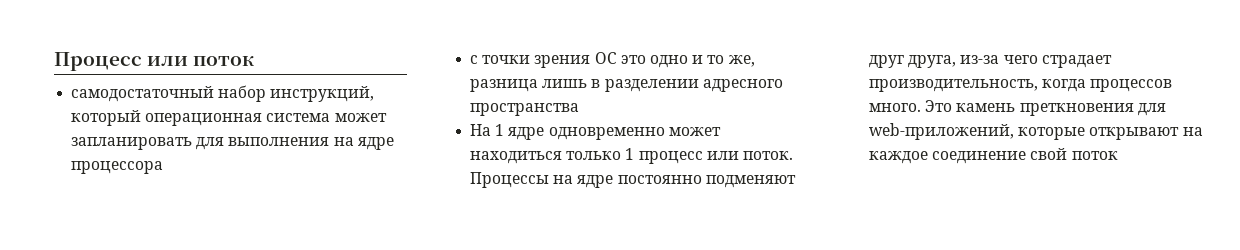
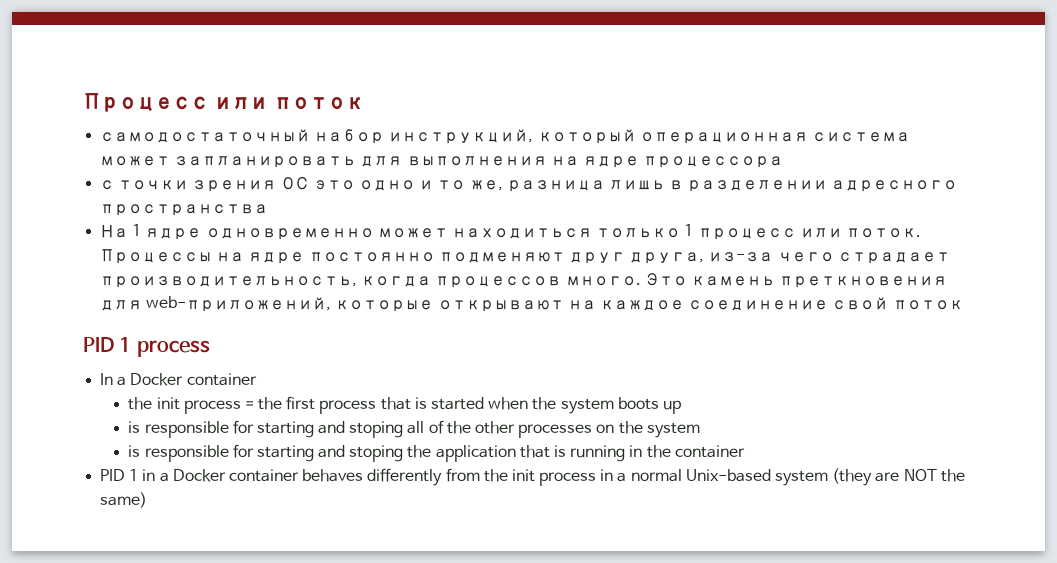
+ PID 1 process
+ In a Docker container
+ the init process = the first process that is started when the system boots up
+ is responsible for starting and stoping all of the other processes on the system
+ is responsible for starting and stoping the application that is running in the container
+ PID 1 in a Docker container behaves differently from the init process in a normal Unix-based system (they are NOT the same)

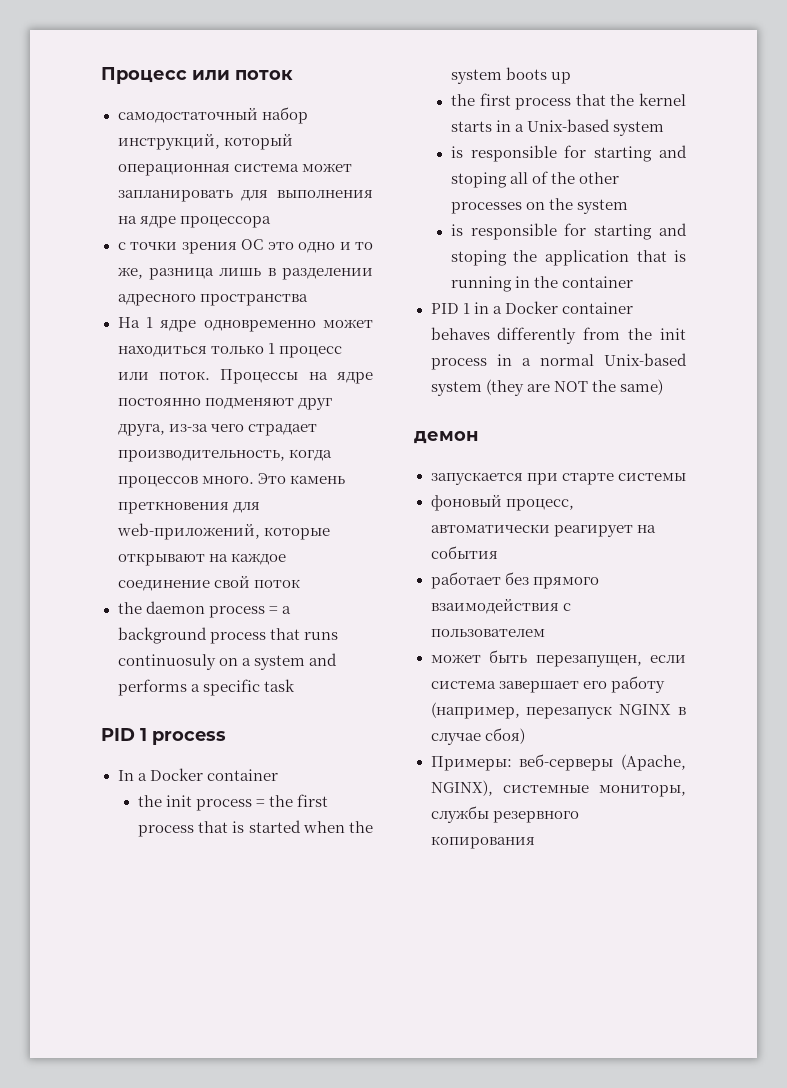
+ the daemon process = a background process that runs continuosuly on a system and performs a specific task
+ the first process that the kernel starts in a Unix-based system
+ демон
+ запускается при старте системы
+ фоновый процесс, автоматически реагирует на события
+ работает без прямого взаимодействия с пользователем
+ может быть перезапущен, если система завершает его работу (например, перезапуск NGINX в случае сбоя)
+ Примеры: веб-серверы (Apache, NGINX), системные мониторы, службы резервного копирования

